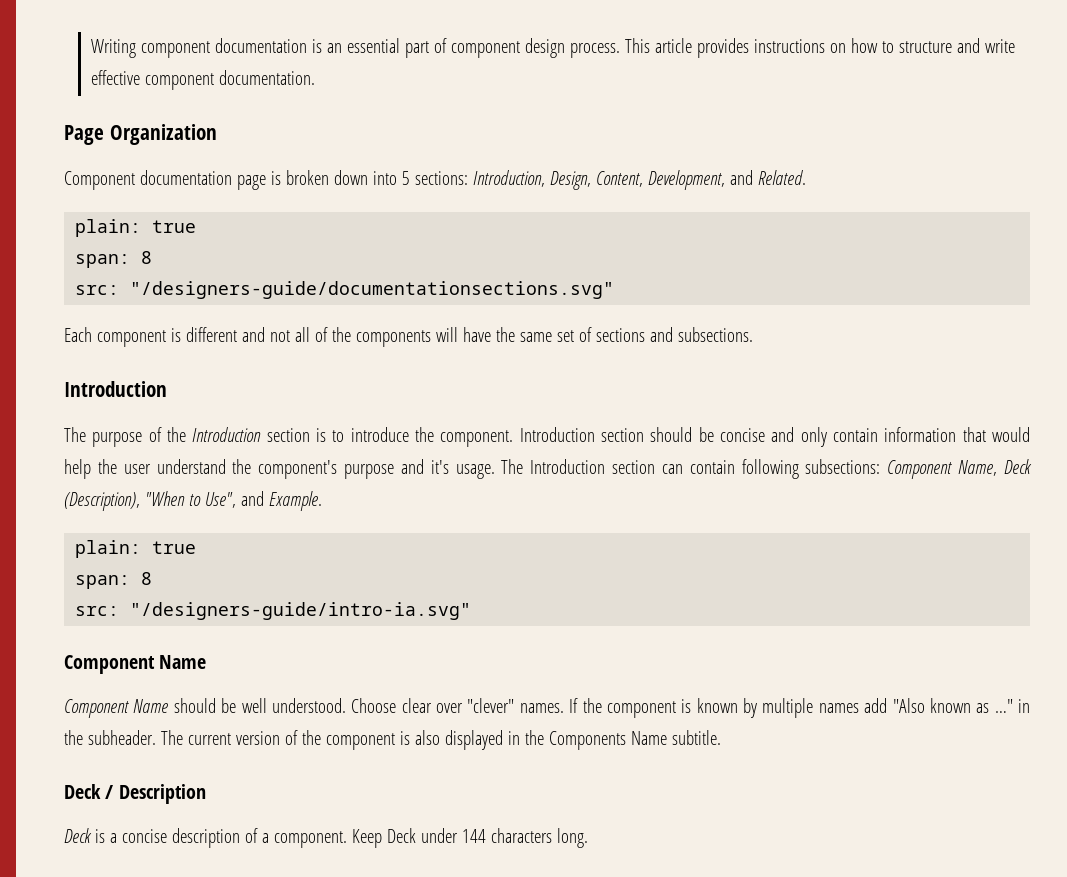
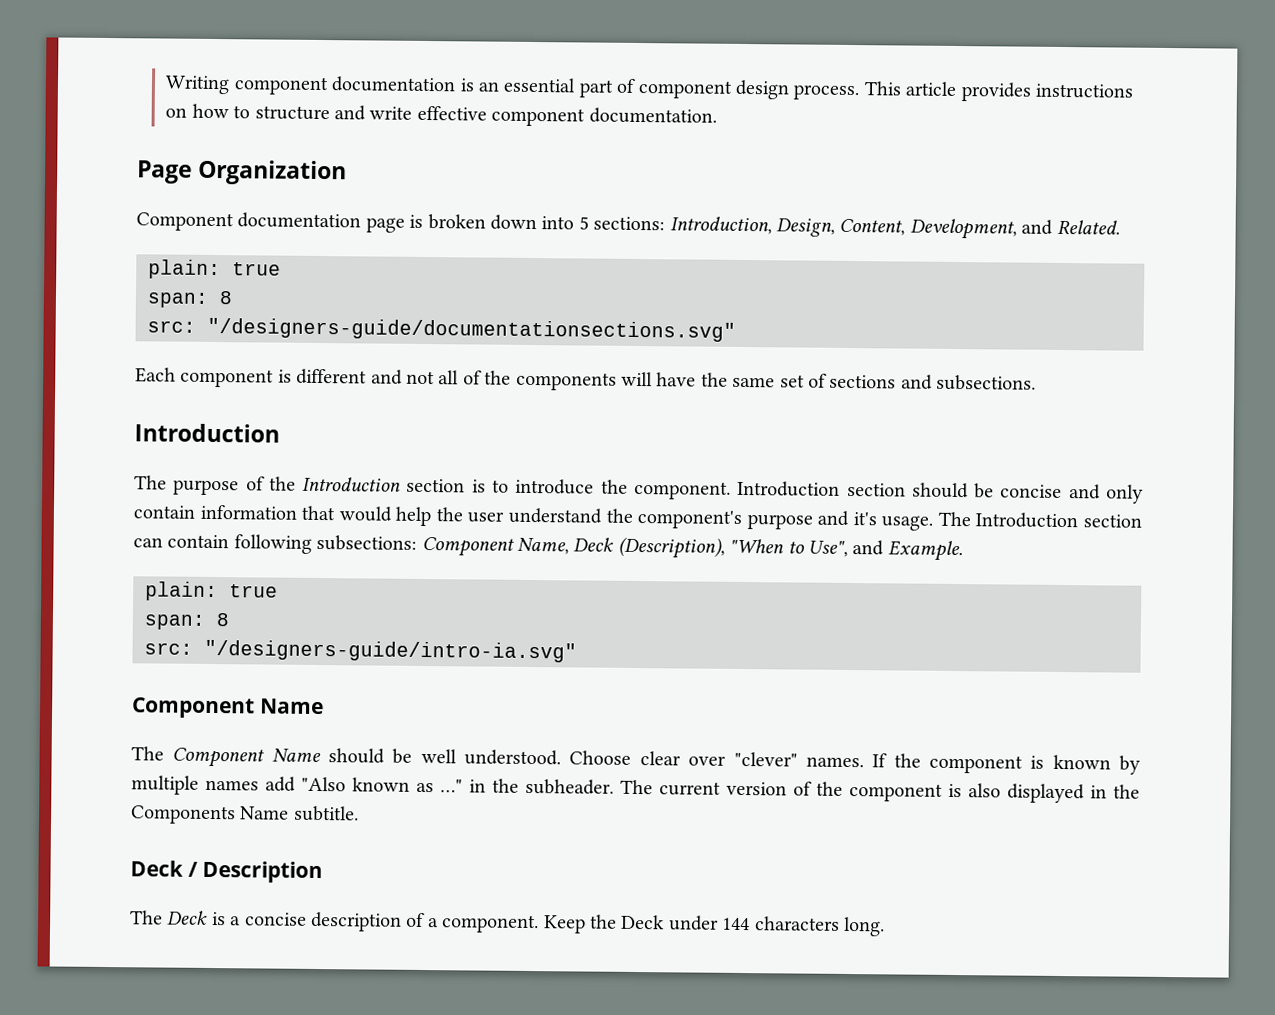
- Component Name should be well understood.
+ The Component Name should be well understood.
- Deck is a concise description of a component.
+ The Deck is a concise description of a component.
- Keep Deck under 144 characters long.
+ Keep the Deck under 144 characters long.

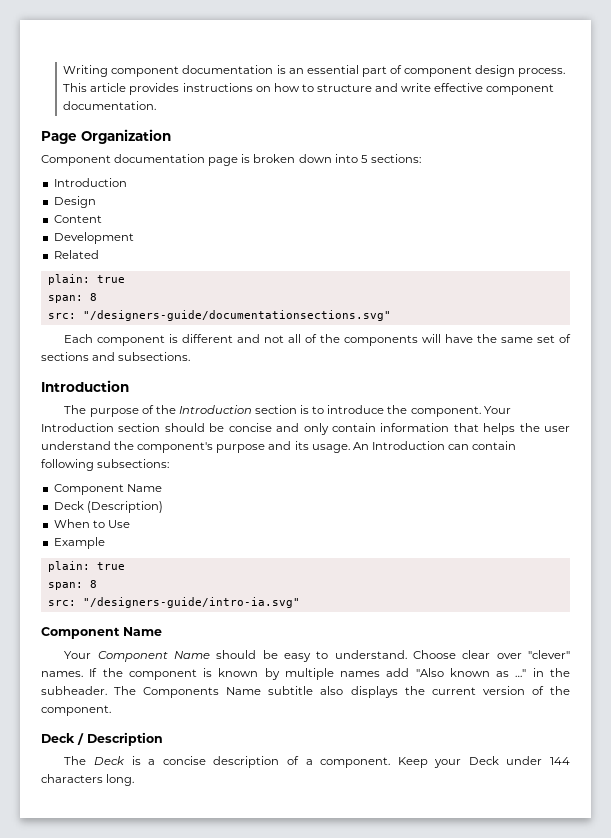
- Component documentation page is broken down into 5 sections: Introduction, Design, Content, Development, and Related.
+ Component documentation page is broken down into 5 sections:
+ Introduction
+ Design
+ Content
+ Development
+ Related
- Introduction section should be concise and only contain information that would help the user understand the component's purpose and it's usage. The Introduction section can contain following subsections: Component Name, Deck (Description), "When to Use", and Example.
+ Your Introduction section should be concise and only contain information that helps the user understand the component's purpose and its usage. An Introduction can contain following subsections:
+ Component Name
+ Deck (Description)
+ When to Use
+ Example
- The Component Name should be well understood.
+ Your Component Name should be easy to understand.
- The current version of the component is also displayed in the Components Name subtitle.
+ The Components Name subtitle also displays the current version of the component.
- Keep the Deck under 144 characters long.
+ Keep your Deck under 144 characters long.

